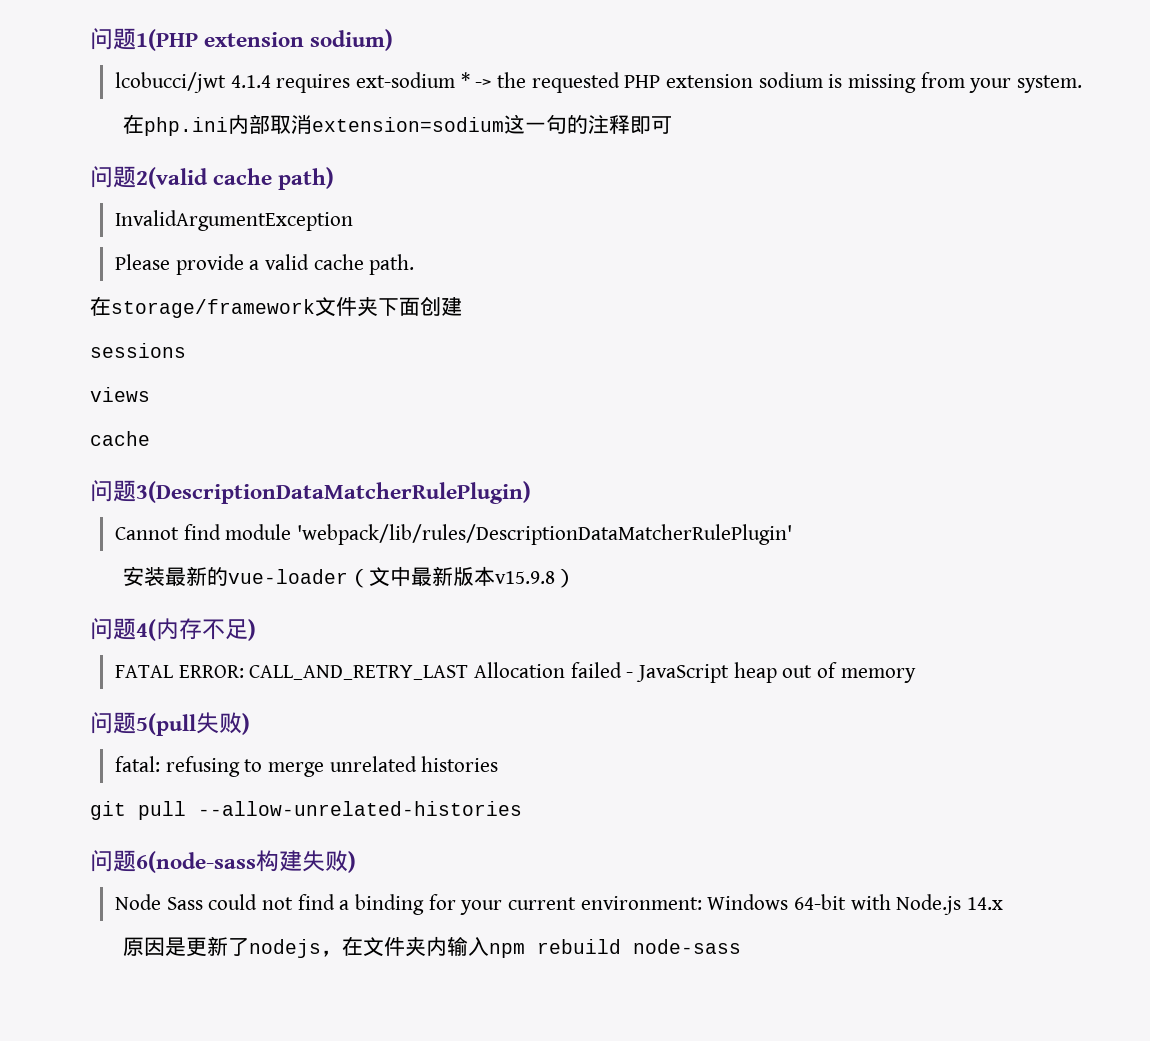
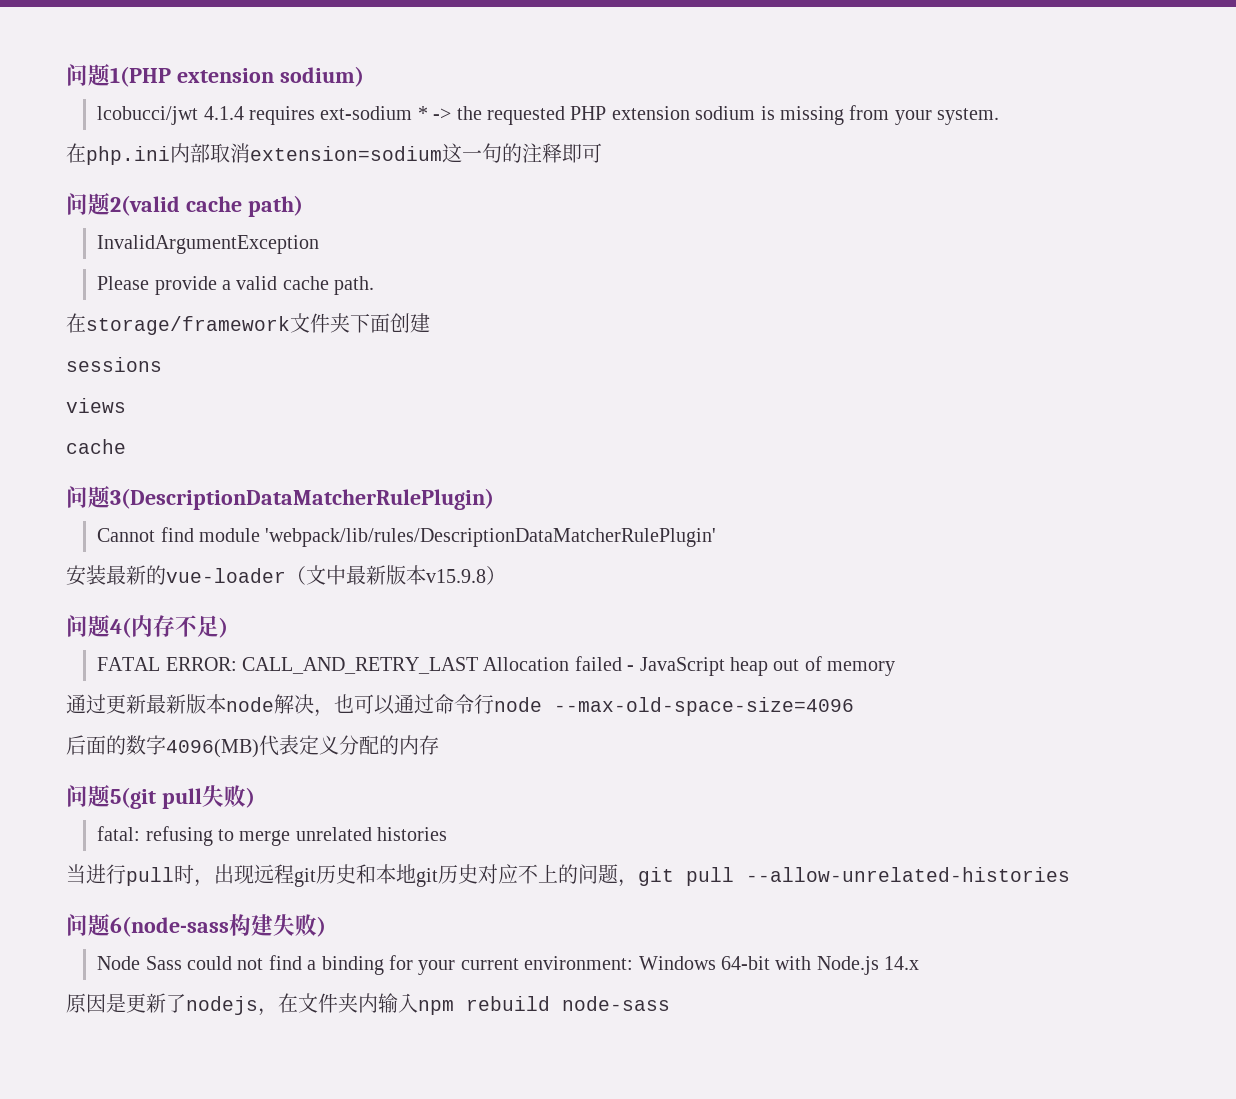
- 问题5(pull失败)
+ 通过更新最新版本node解决，也可以通过命令行node --max-old-space-size=4096
+ 后面的数字4096(MB)代表定义分配的内存
+ 问题5(git pull失败)
- git pull --allow-unrelated-histories
+ 当进行pull时，出现远程git历史和本地git历史对应不上的问题，git pull --allow-unrelated-histories

